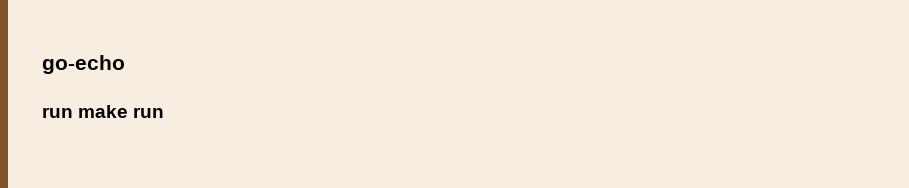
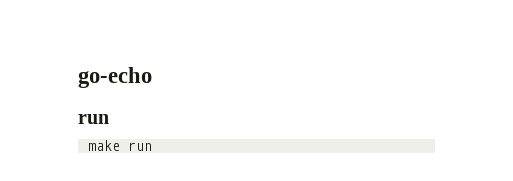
  go-echo
- run make run
+ run
+ make run

